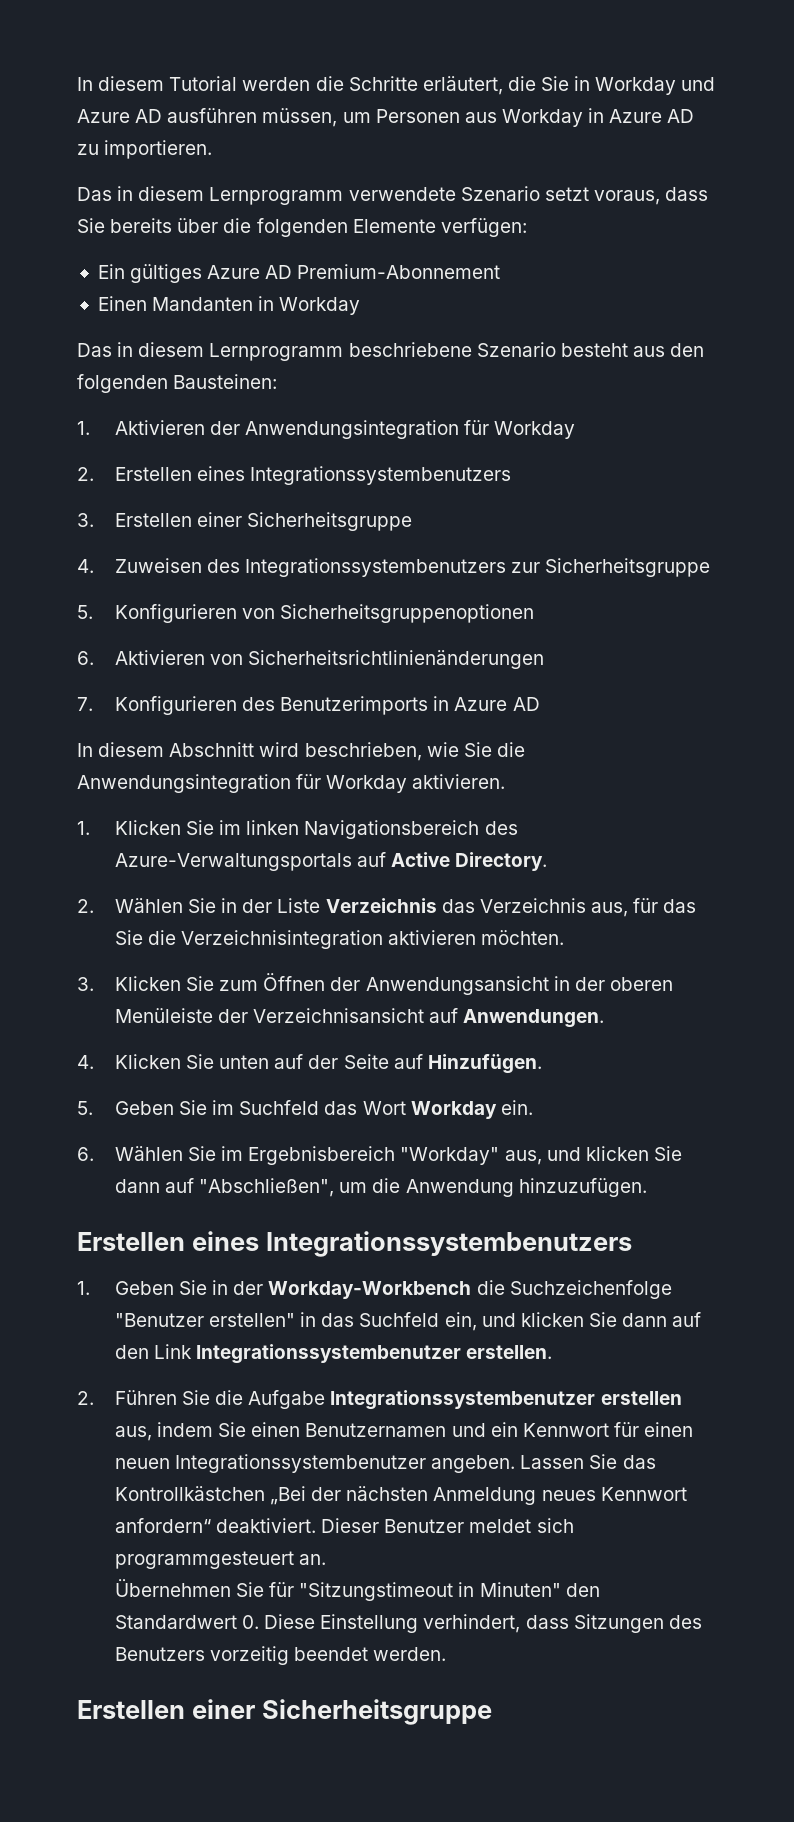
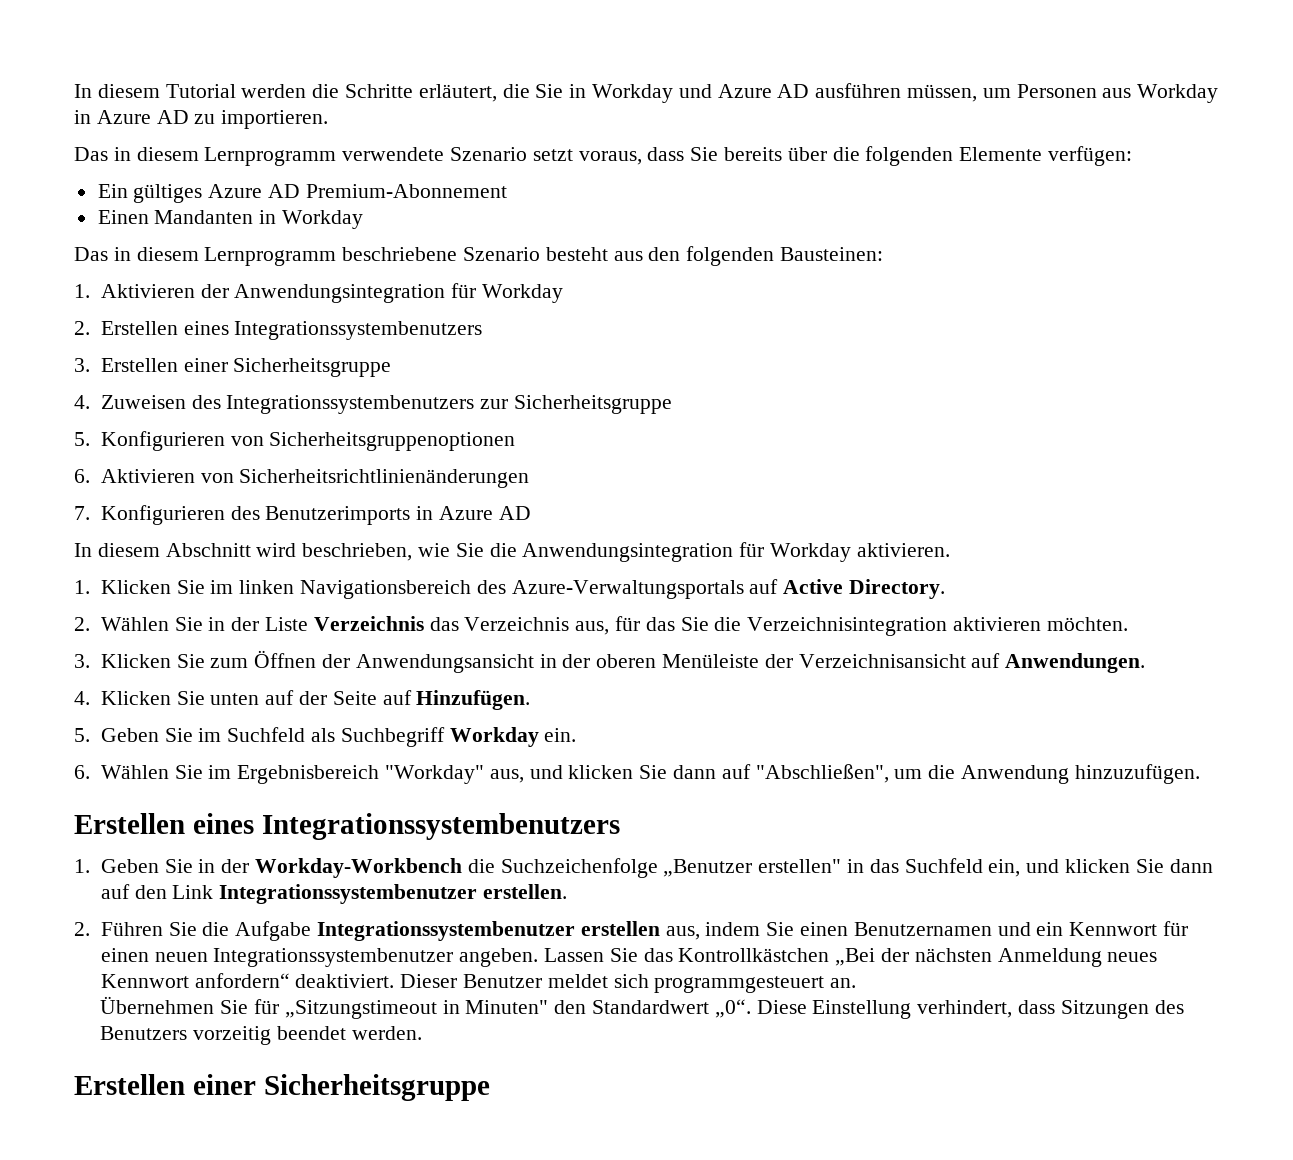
- 5. Geben Sie im Suchfeld das Wort Workday ein.
+ 5. Geben Sie im Suchfeld als Suchbegriff Workday ein.
- 1. Geben Sie in der Workday-Workbench die Suchzeichenfolge "Benutzer erstellen" in das Suchfeld ein, und klicken Sie dann auf den Link Integrationssystembenutzer erstellen.
+ 1. Geben Sie in der Workday-Workbench die Suchzeichenfolge „Benutzer erstellen" in das Suchfeld ein, und klicken Sie dann auf den Link Integrationssystembenutzer erstellen.
- Übernehmen Sie für "Sitzungstimeout in Minuten" den Standardwert 0. Diese Einstellung verhindert, dass Sitzungen des Benutzers vorzeitig beendet werden.
+ Übernehmen Sie für „Sitzungstimeout in Minuten" den Standardwert „0“. Diese Einstellung verhindert, dass Sitzungen des Benutzers vorzeitig beendet werden.

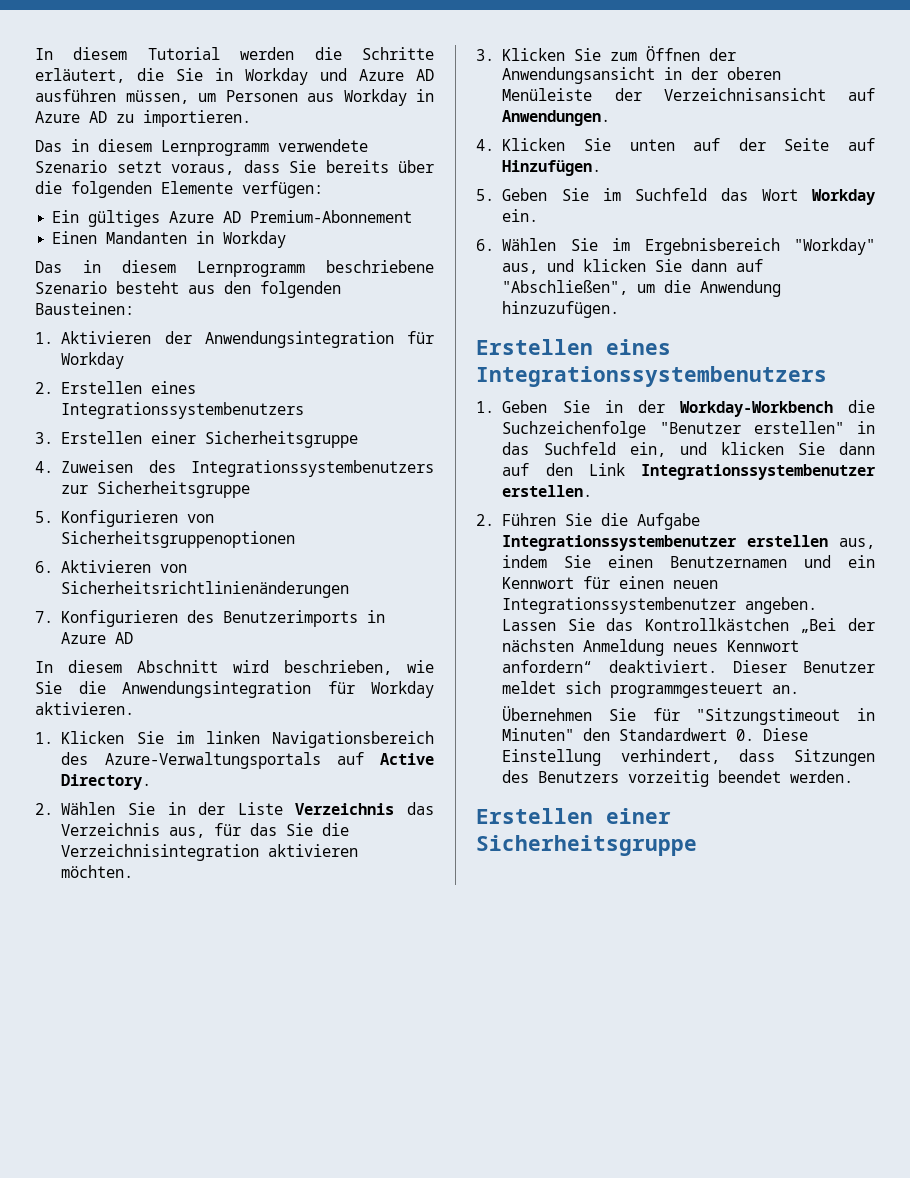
- 5. Geben Sie im Suchfeld als Suchbegriff Workday ein.
+ 5. Geben Sie im Suchfeld das Wort Workday ein.
- 1. Geben Sie in der Workday-Workbench die Suchzeichenfolge „Benutzer erstellen" in das Suchfeld ein, und klicken Sie dann auf den Link Integrationssystembenutzer erstellen.
+ 1. Geben Sie in der Workday-Workbench die Suchzeichenfolge "Benutzer erstellen" in das Suchfeld ein, und klicken Sie dann auf den Link Integrationssystembenutzer erstellen.
- Übernehmen Sie für „Sitzungstimeout in Minuten" den Standardwert „0“. Diese Einstellung verhindert, dass Sitzungen des Benutzers vorzeitig beendet werden.
+ Übernehmen Sie für "Sitzungstimeout in Minuten" den Standardwert 0. Diese Einstellung verhindert, dass Sitzungen des Benutzers vorzeitig beendet werden.

